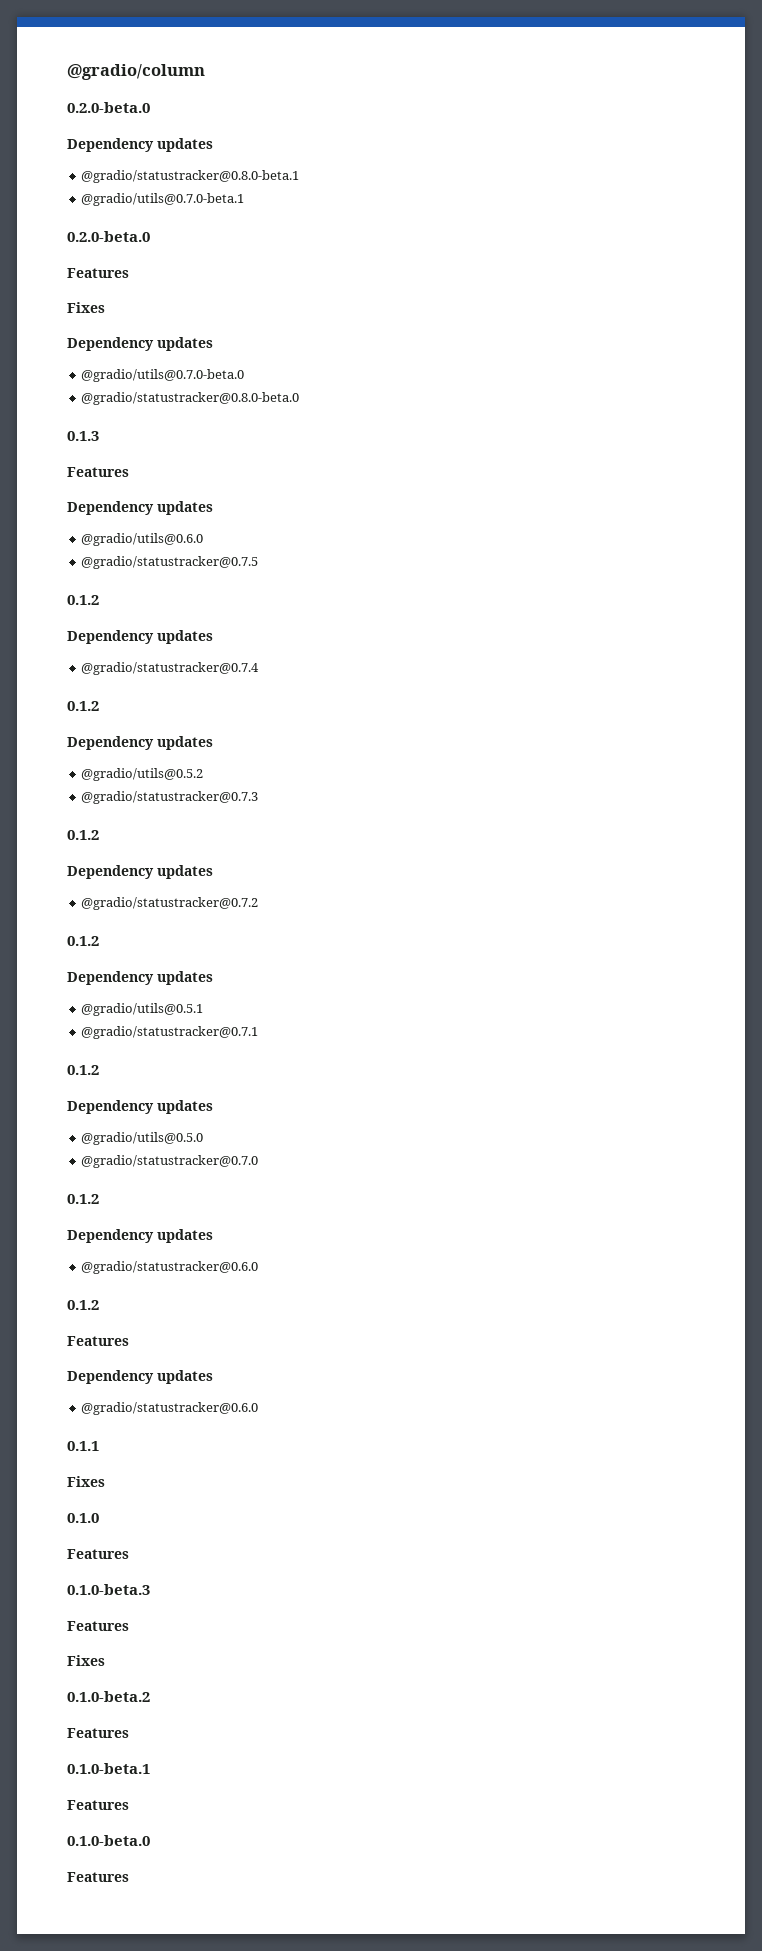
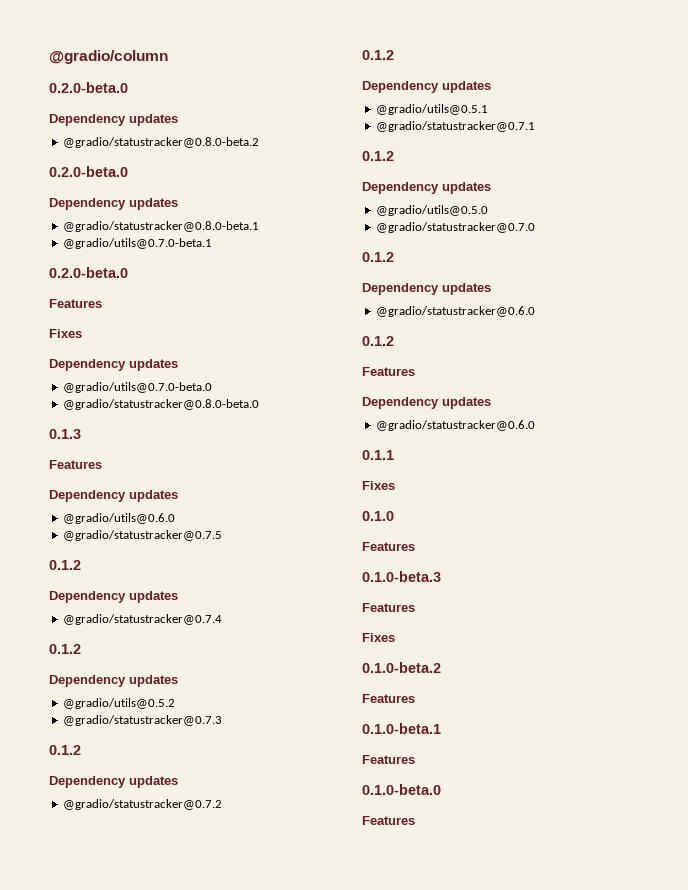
+ @gradio/statustracker@0.8.0-beta.2
+ 0.2.0-beta.0
+ Dependency updates

